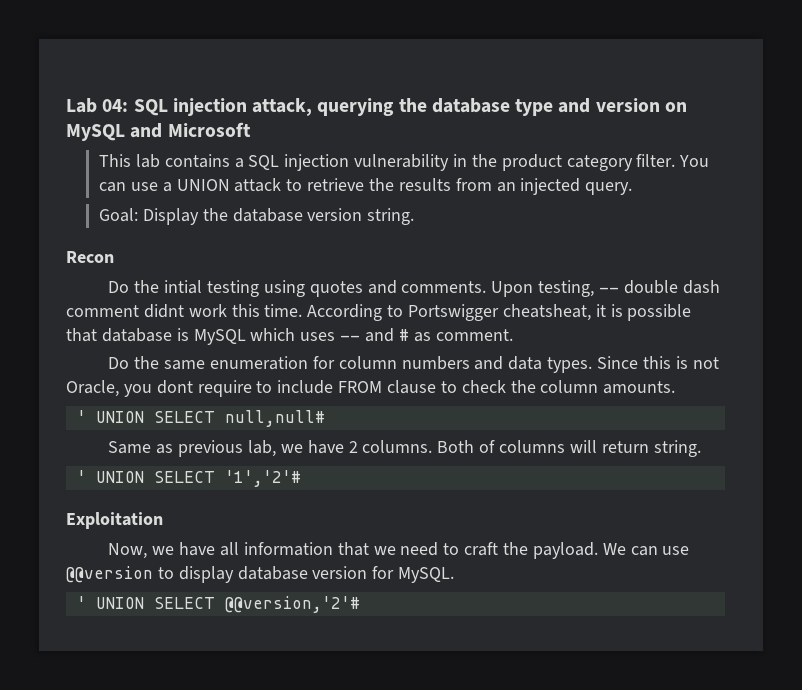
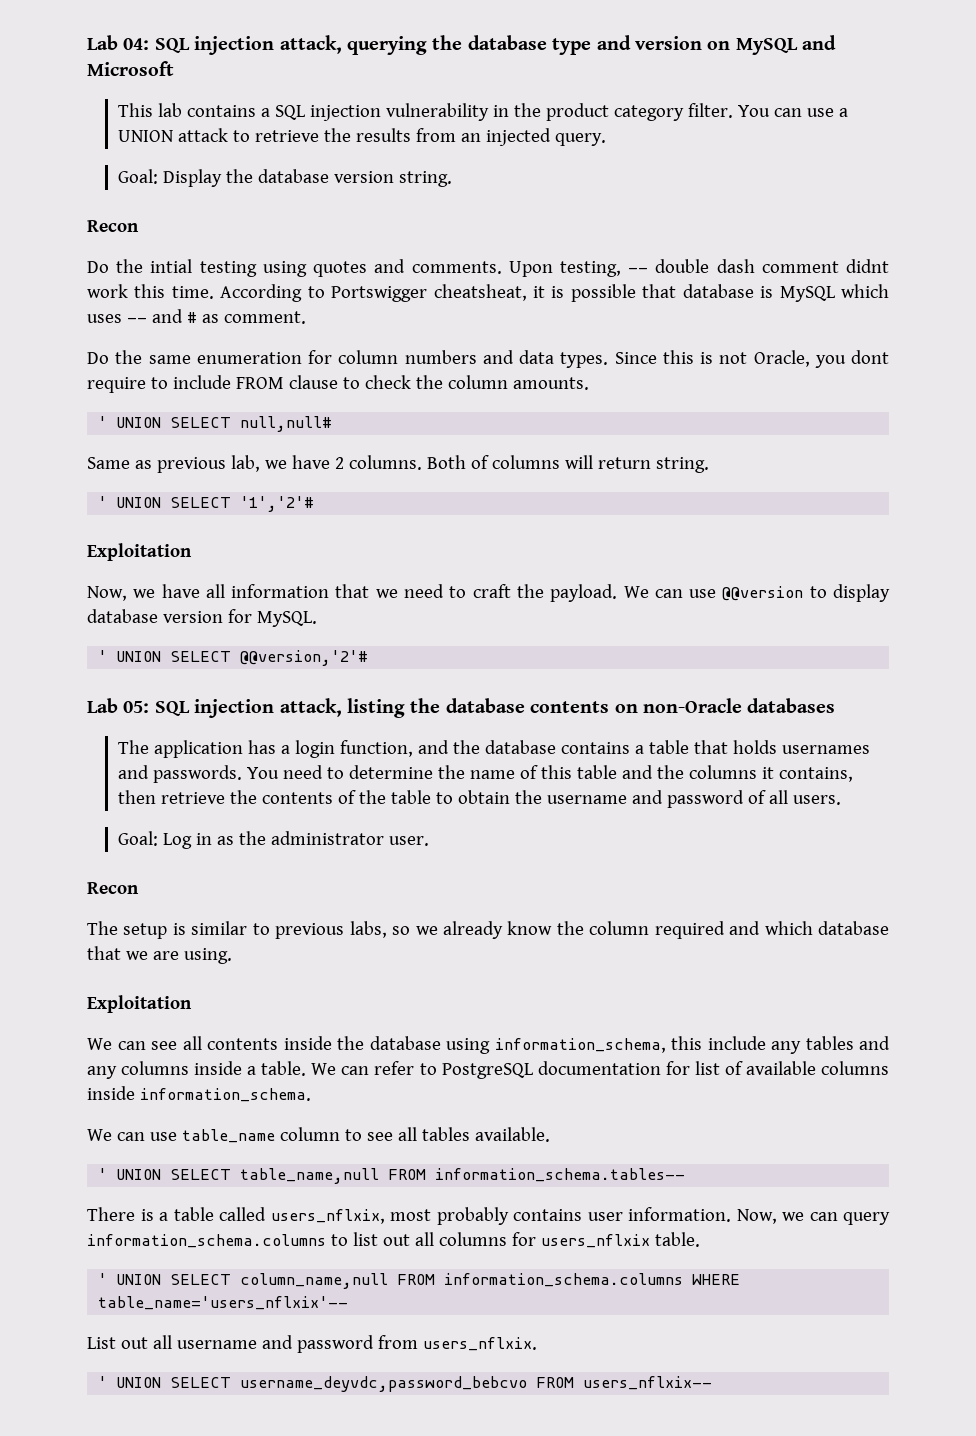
+ Lab 05: SQL injection attack, listing the database contents on non-Oracle databases
+ The application has a login function, and the database contains a table that holds usernames and passwords. You need to determine the name of this table and the columns it contains, then retrieve the contents of the table to obtain the username and password of all users.
+ Goal: Log in as the administrator user.
+ Recon
+ The setup is similar to previous labs, so we already know the column required and which database that we are using.
+ Exploitation
+ We can see all contents inside the database using information_schema, this include any tables and any columns inside a table. We can refer to PostgreSQL documentation for list of available columns inside information_schema.
+ We can use table_name column to see all tables available.
+ ' UNION SELECT table_name,null FROM information_schema.tables--
+ There is a table called users_nflxix, most probably contains user information. Now, we can query information_schema.columns to list out all columns for users_nflxix table.
+ ' UNION SELECT column_name,null FROM information_schema.columns WHERE table_name='users_nflxix'--
+ List out all username and password from users_nflxix.
+ ' UNION SELECT username_deyvdc,password_bebcvo FROM users_nflxix--

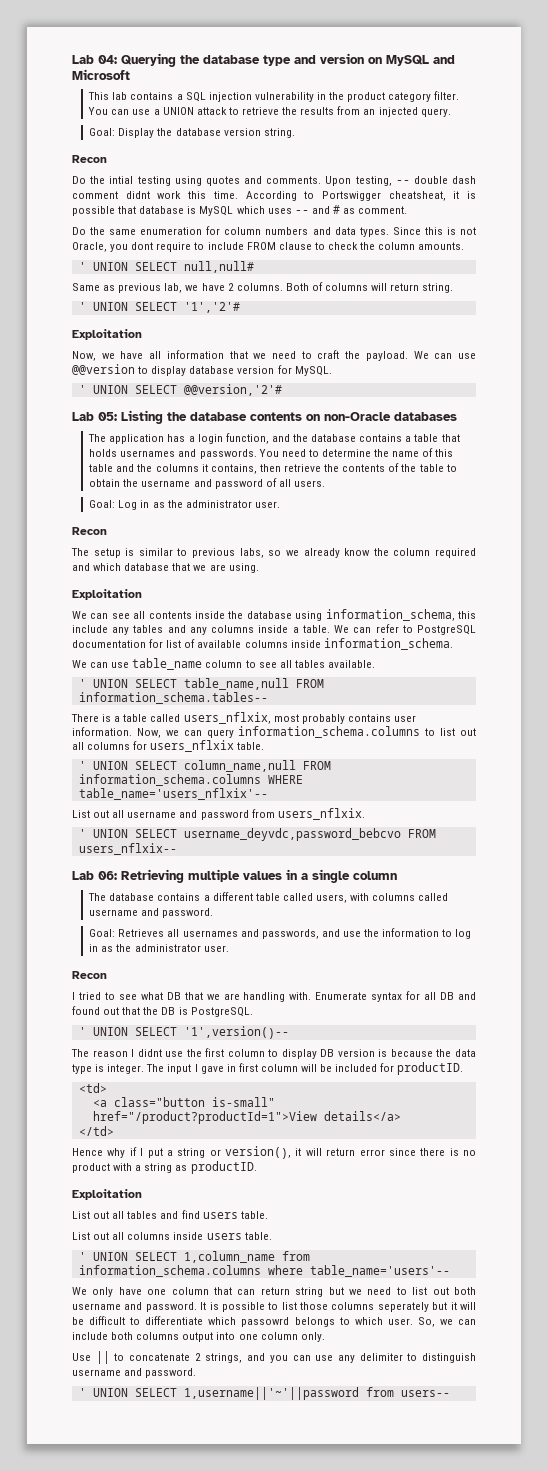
- Lab 04: SQL injection attack, querying the database type and version on MySQL and Microsoft
+ Lab 04: Querying the database type and version on MySQL and Microsoft
- Lab 05: SQL injection attack, listing the database contents on non-Oracle databases
+ Lab 05: Listing the database contents on non-Oracle databases
+ Lab 06: Retrieving multiple values in a single column
+ The database contains a different table called users, with columns called username and password.
+ Goal: Retrieves all usernames and passwords, and use the information to log in as the administrator user.
+ Recon
+ I tried to see what DB that we are handling with. Enumerate syntax for all DB and found out that the DB is PostgreSQL.
+ ' UNION SELECT '1',version()--
+ The reason I didnt use the first column to display DB version is because the data type is integer. The input I gave in first column will be included for productID.
+ <td>
+ <a class="button is-small" href="/product?productId=1">View details</a>
+ </td>
+ Hence why if I put a string or version(), it will return error since there is no product with a string as productID.
+ Exploitation
+ List out all tables and find users table.
+ List out all columns inside users table.
+ ' UNION SELECT 1,column_name from information_schema.columns where table_name='users'--
+ We only have one column that can return string but we need to list out both username and password. It is possible to list those columns seperately but it will be difficult to differentiate which passowrd belongs to which user. So, we can include both columns output into one column only.
+ Use || to concatenate 2 strings, and you can use any delimiter to distinguish username and password.
+ ' UNION SELECT 1,username||'~'||password from users--

